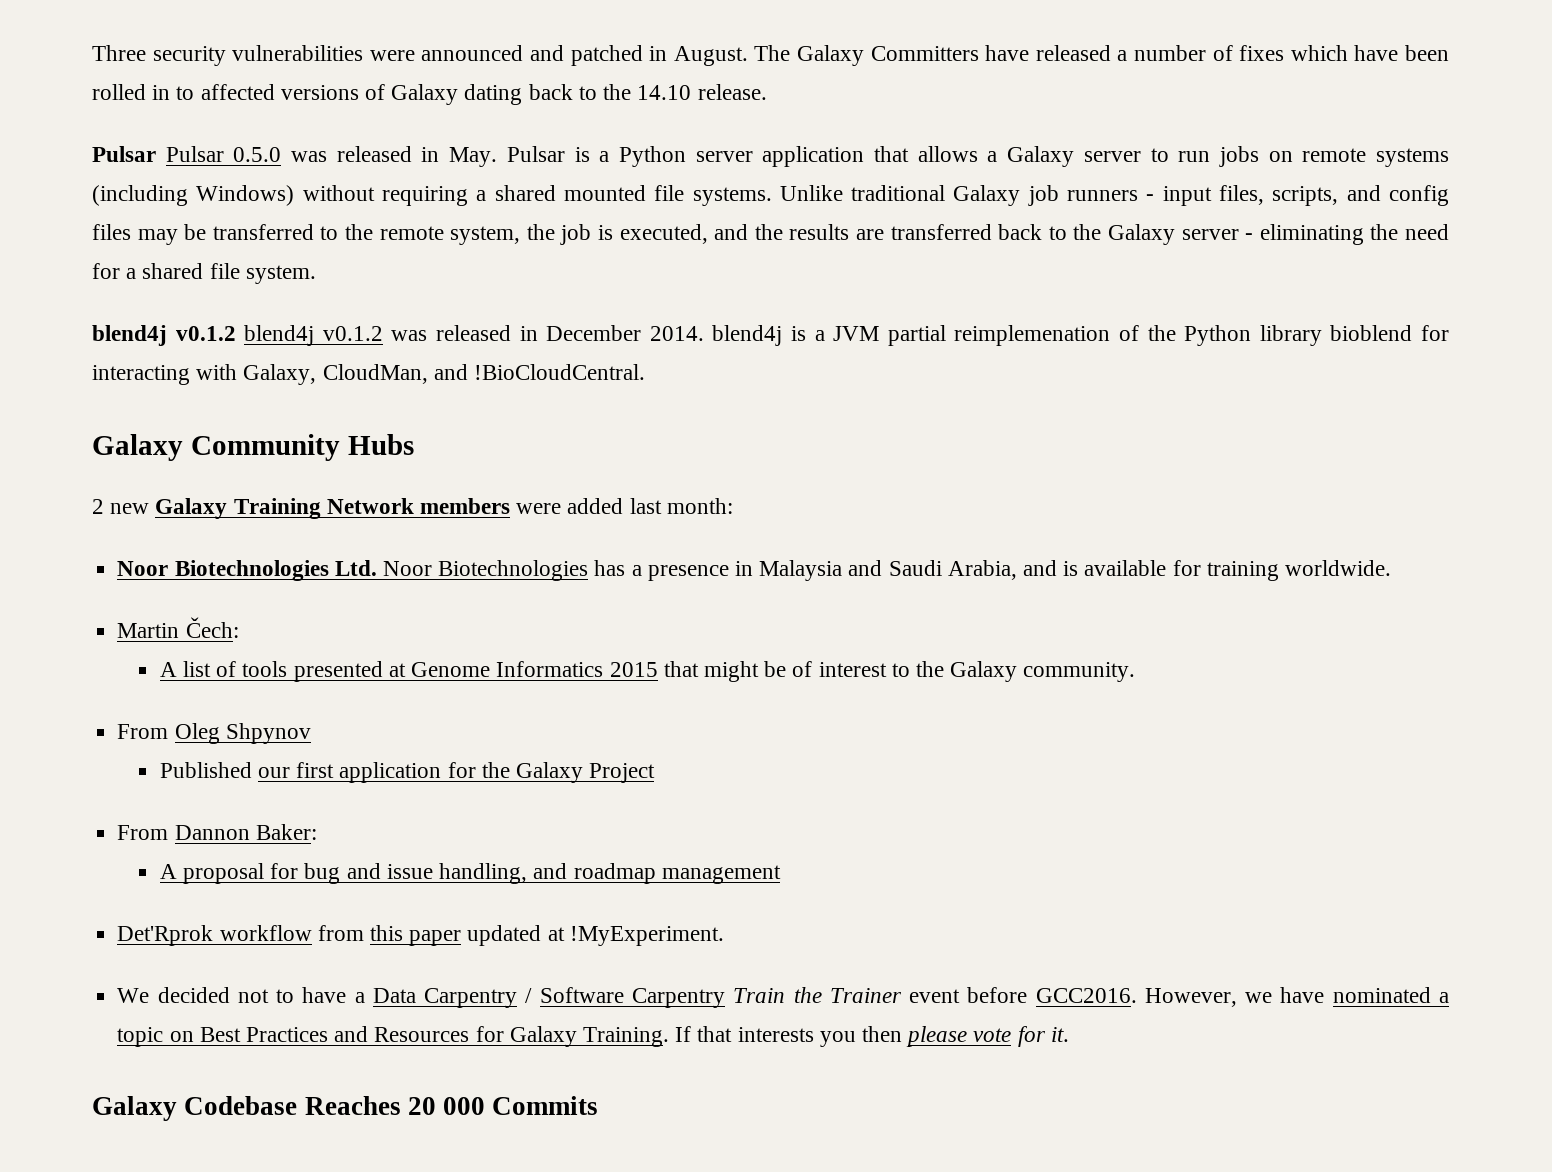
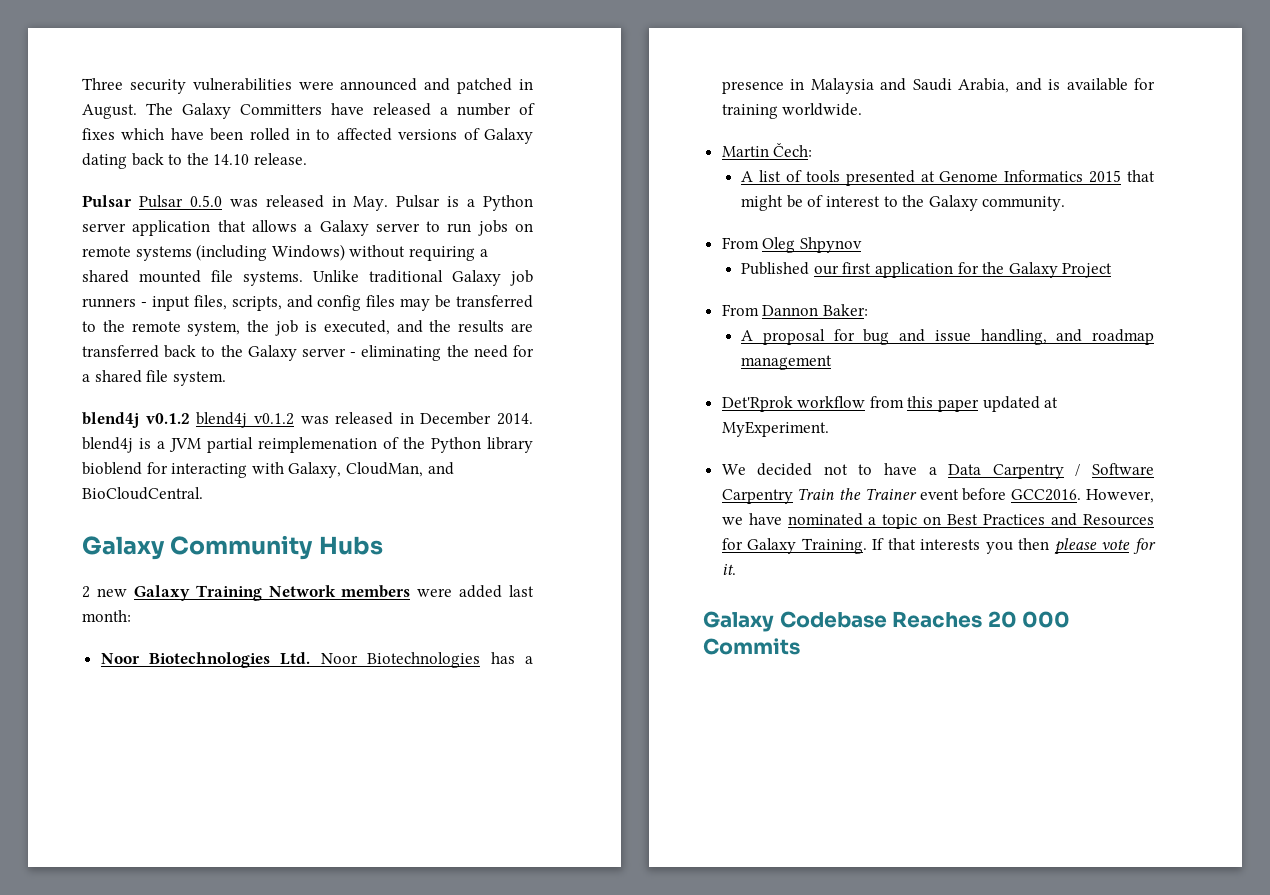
- blend4j v0.1.2 blend4j v0.1.2 was released in December 2014. blend4j is a JVM partial reimplemenation of the Python library bioblend for interacting with Galaxy, CloudMan, and !BioCloudCentral.
+ blend4j v0.1.2 blend4j v0.1.2 was released in December 2014. blend4j is a JVM partial reimplemenation of the Python library bioblend for interacting with Galaxy, CloudMan, and BioCloudCentral.
- Det'Rprok workflow from this paper updated at !MyExperiment.
+ Det'Rprok workflow from this paper updated at MyExperiment.

